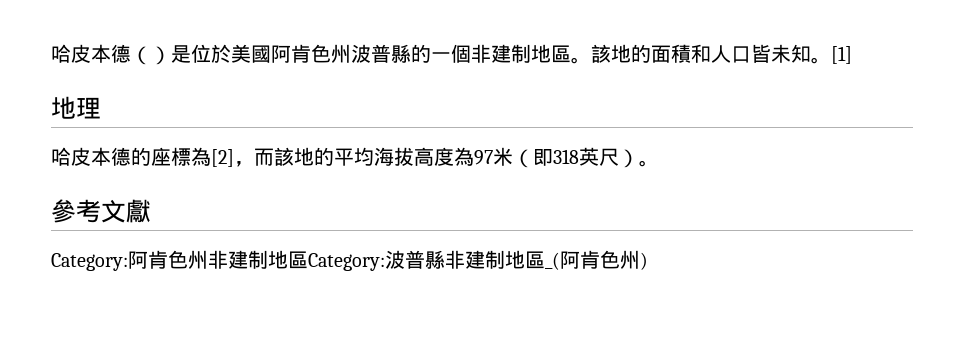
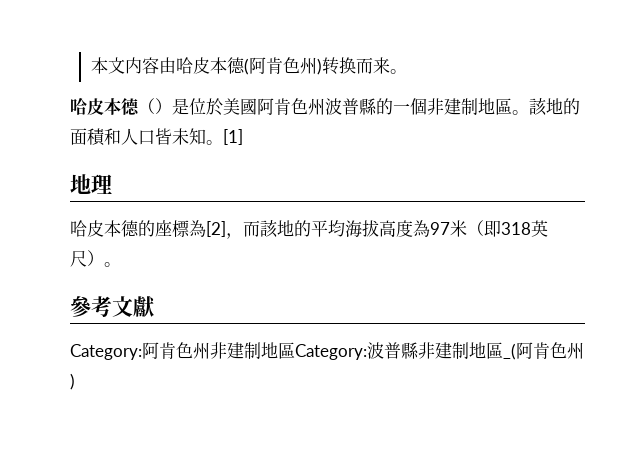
+ 本文内容由哈皮本德(阿肯色州)转换而来。

